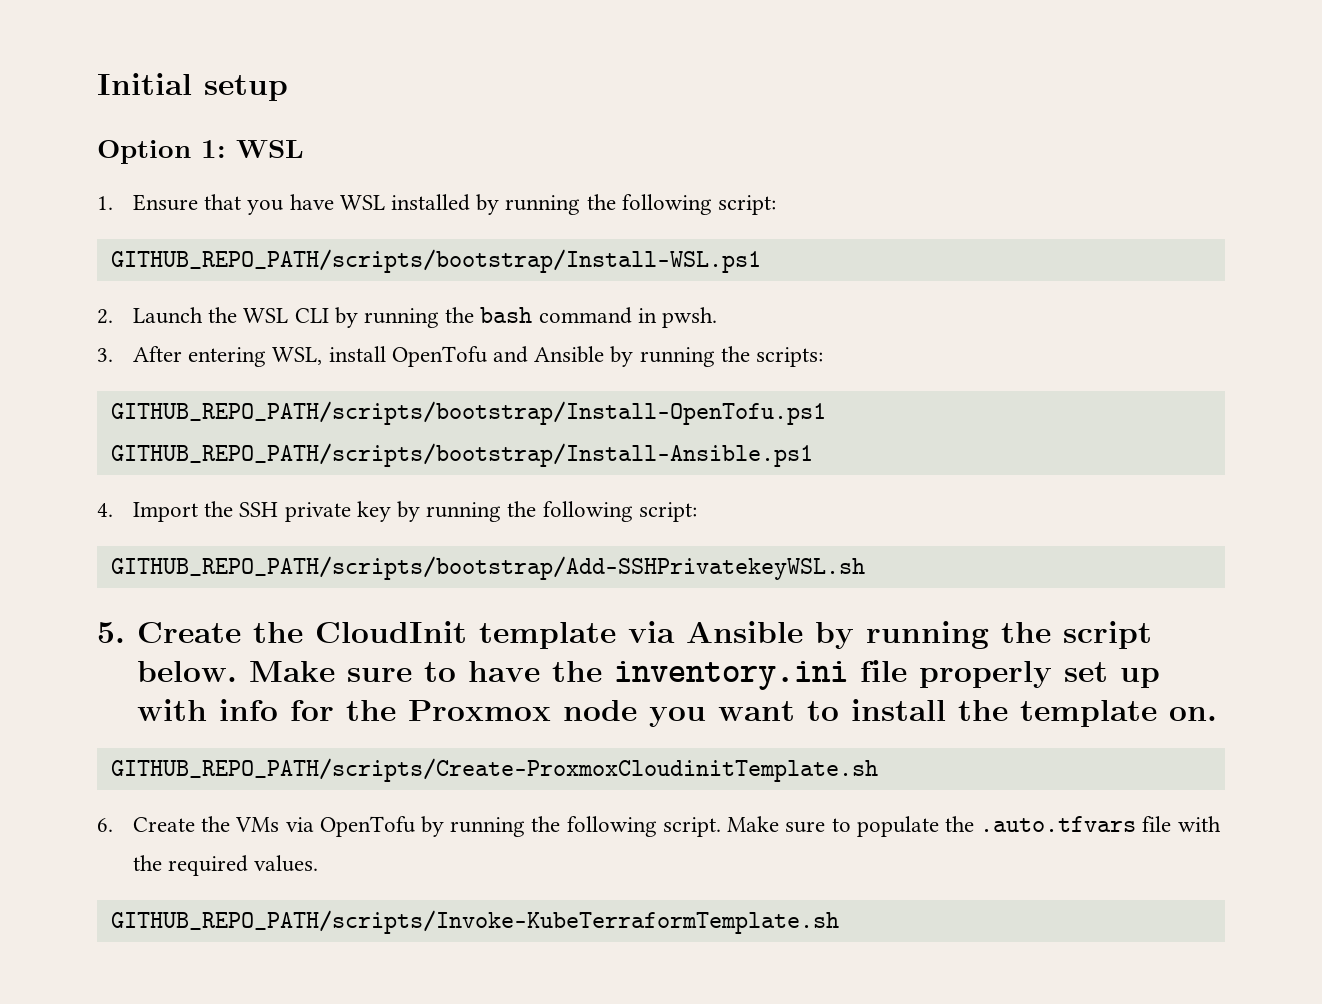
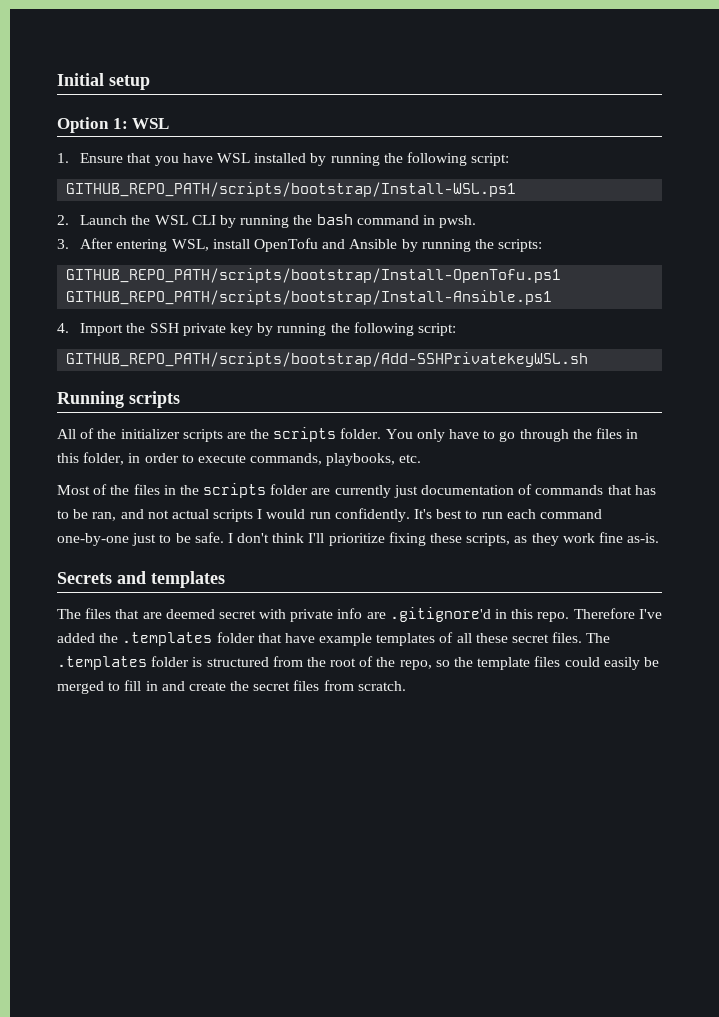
- 5. Create the CloudInit template via Ansible by running the script below. Make sure to have the inventory.ini file properly set up with info for the Proxmox node you want to install the template on.
- GITHUB_REPO_PATH/scripts/Create-ProxmoxCloudinitTemplate.sh
- 6. Create the VMs via OpenTofu by running the following script. Make sure to populate the .auto.tfvars file with the required values.
- GITHUB_REPO_PATH/scripts/Invoke-KubeTerraformTemplate.sh
+ Running scripts
+ All of the initializer scripts are the scripts folder. You only have to go through the files in this folder, in order to execute commands, playbooks, etc.
+ Most of the files in the scripts folder are currently just documentation of commands that has to be ran, and not actual scripts I would run confidently. It's best to run each command one-by-one just to be safe. I don't think I'll prioritize fixing these scripts, as they work fine as-is.
+ Secrets and templates
+ The files that are deemed secret with private info are .gitignore'd in this repo. Therefore I've added the .templates folder that have example templates of all these secret files. The .templates folder is structured from the root of the repo, so the template files could easily be merged to fill in and create the secret files from scratch.

